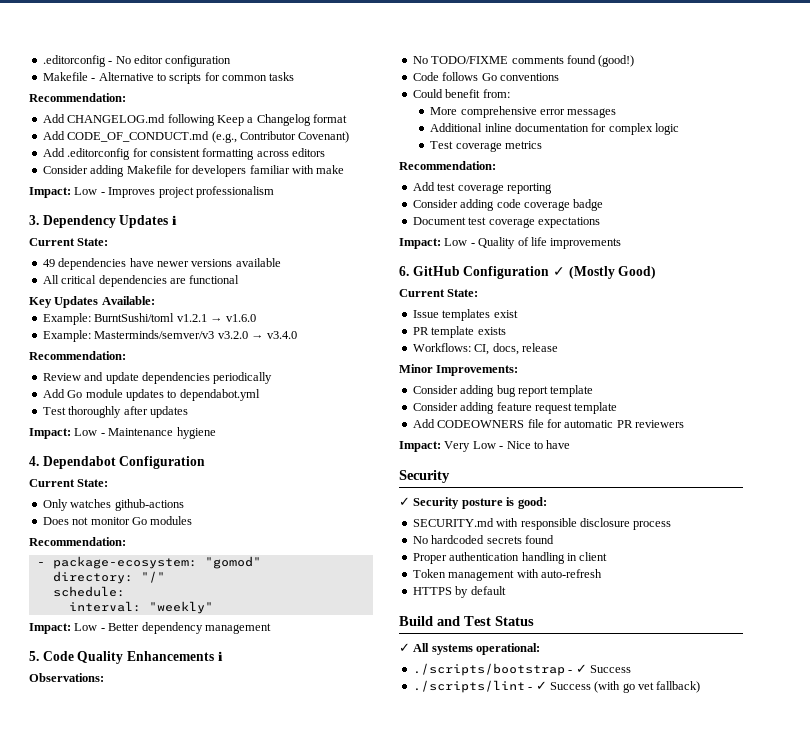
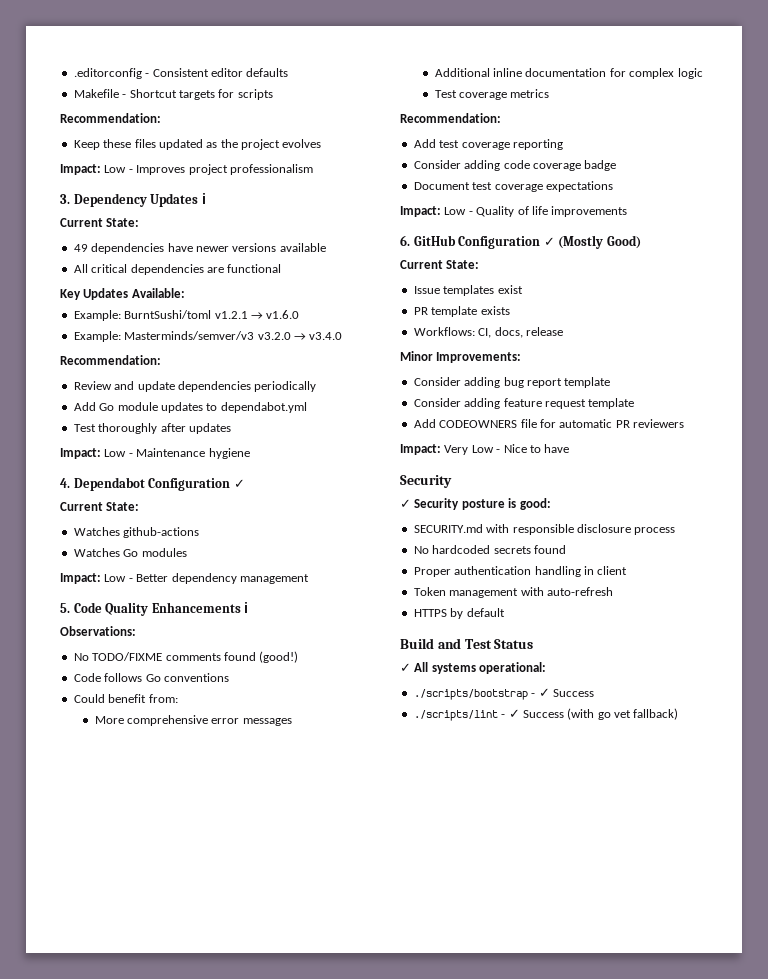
- .editorconfig - No editor configuration
+ .editorconfig - Consistent editor defaults
- Makefile - Alternative to scripts for common tasks
+ Makefile - Shortcut targets for scripts
  Recommendation:
- Add CHANGELOG.md following Keep a Changelog format
- Add CODE_OF_CONDUCT.md (e.g., Contributor Covenant)
- Add .editorconfig for consistent formatting across editors
- Consider adding Makefile for developers familiar with make
+ Keep these files updated as the project evolves
- 4. Dependabot Configuration
+ 4. Dependabot Configuration ✓
  Current State:
- Only watches github-actions
+ Watches github-actions
- Does not monitor Go modules
- Recommendation:
- - package-ecosystem: "gomod"
- directory: "/"
- schedule:
- interval: "weekly"
+ Watches Go modules

